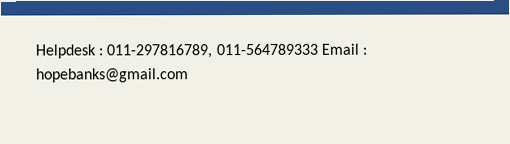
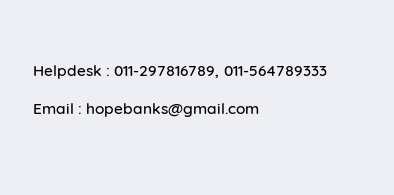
- Helpdesk : 011-297816789, 011-564789333 Email : hopebanks@gmail.com
+ Helpdesk : 011-297816789, 011-564789333
+ Email : hopebanks@gmail.com

